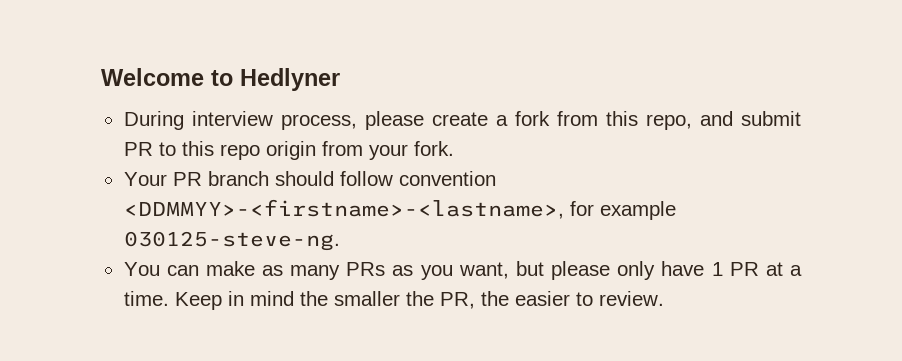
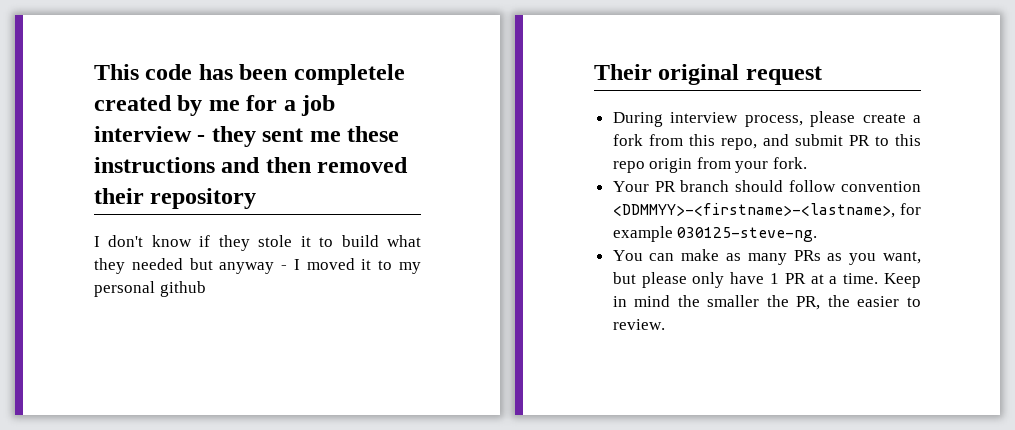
- Welcome to Hedlyner
+ This code has been completele created by me for a job interview - they sent me these instructions and then removed their repository
+ I don't know if they stole it to build what they needed but anyway - I moved it to my personal github
+ Their original request

